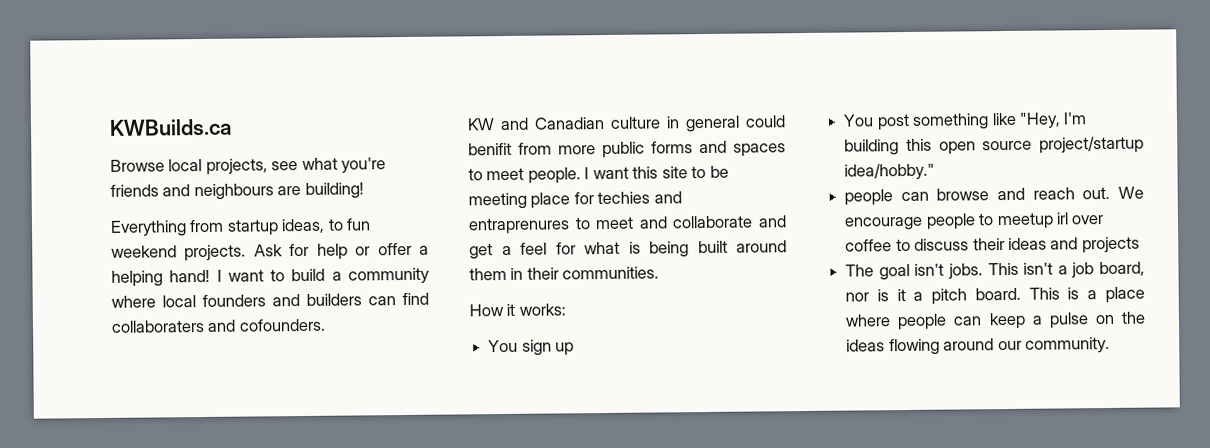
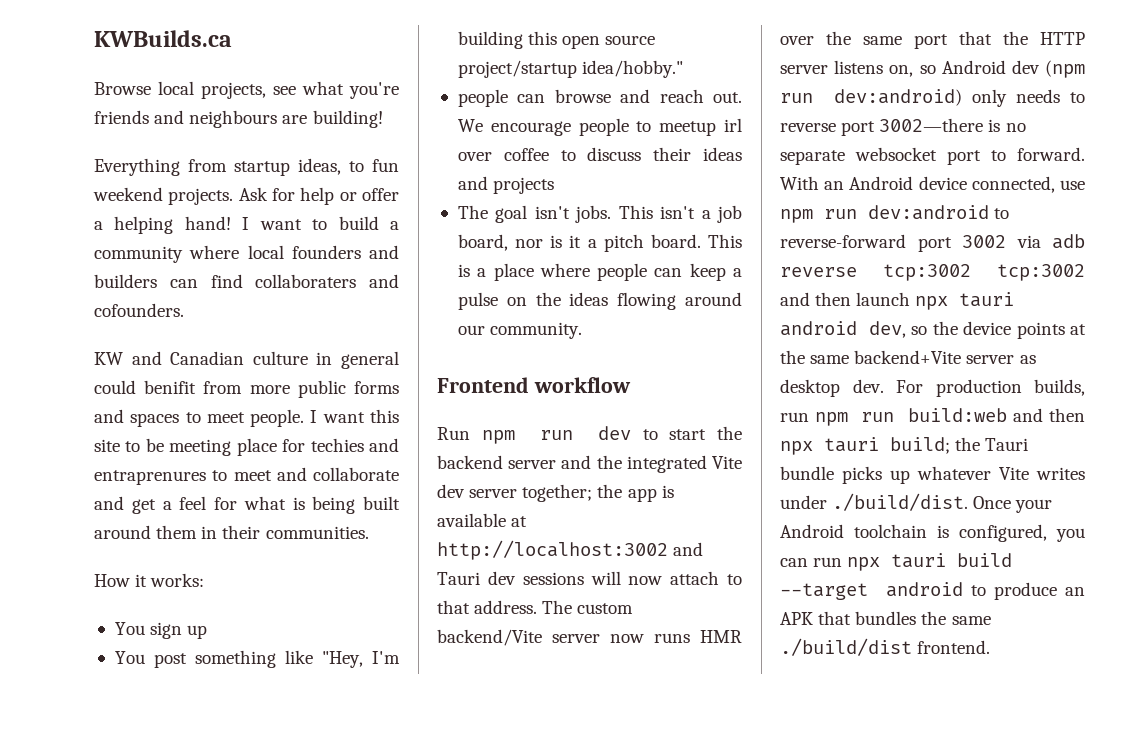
+ Frontend workflow
+ Run npm run dev to start the backend server and the integrated Vite dev server together; the app is available at http://localhost:3002 and Tauri dev sessions will now attach to that address. The custom backend/Vite server now runs HMR over the same port that the HTTP server listens on, so Android dev (npm run dev:android) only needs to reverse port 3002—there is no separate websocket port to forward. With an Android device connected, use npm run dev:android to reverse-forward port 3002 via adb reverse tcp:3002 tcp:3002 and then launch npx tauri android dev, so the device points at the same backend+Vite server as desktop dev. For production builds, run npm run build:web and then npx tauri build; the Tauri bundle picks up whatever Vite writes under ./build/dist. Once your Android toolchain is configured, you can run npx tauri build --target android to produce an APK that bundles the same ./build/dist frontend.

